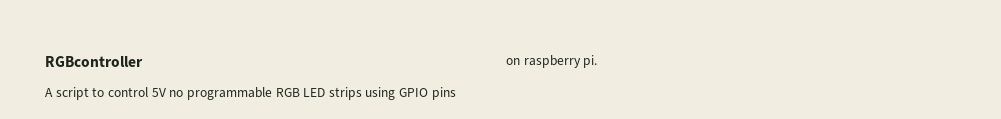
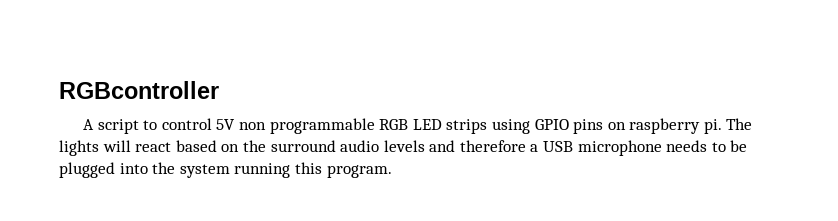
- A script to control 5V no programmable RGB LED strips using GPIO pins on raspberry pi.
+ A script to control 5V non programmable RGB LED strips using GPIO pins on raspberry pi.
+ The lights will react based on the surround audio levels and therefore a USB microphone needs to be plugged into the system running this program.

